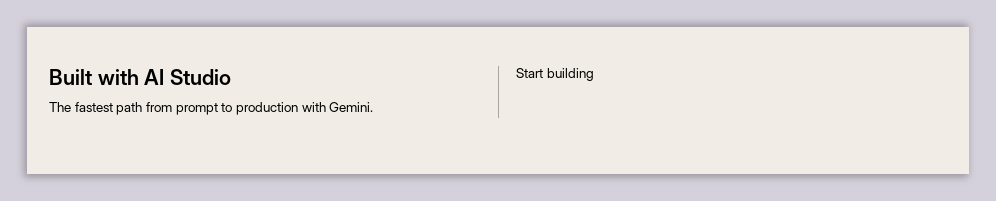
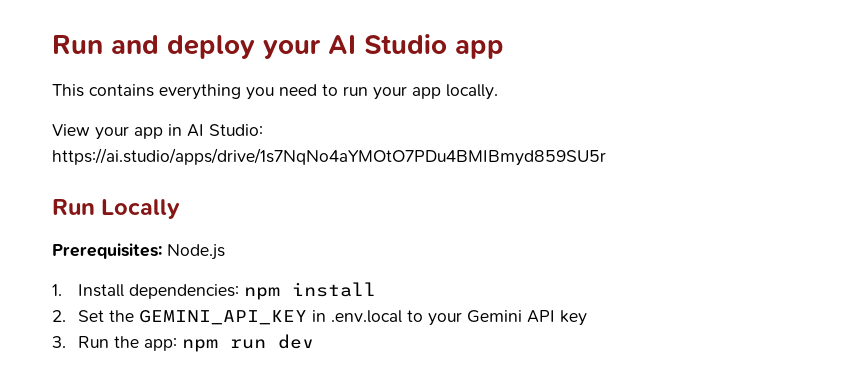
- Built with AI Studio
- The fastest path from prompt to production with Gemini.
- Start building
+ Run and deploy your AI Studio app
+ This contains everything you need to run your app locally.
+ View your app in AI Studio: https://ai.studio/apps/drive/1s7NqNo4aYMOtO7PDu4BMIBmyd859SU5r
+ Run Locally
+ Prerequisites: Node.js
+ 1. Install dependencies: npm install
+ 2. Set the GEMINI_API_KEY in .env.local to your Gemini API key
+ 3. Run the app: npm run dev

